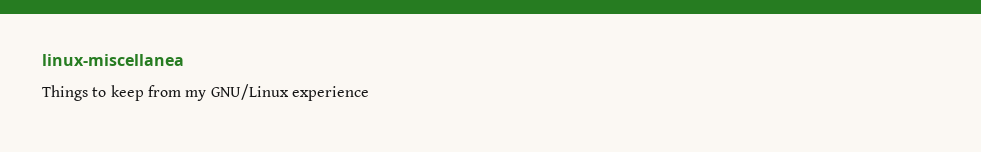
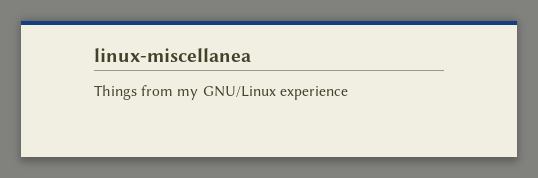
- Things to keep from my GNU/Linux experience
+ Things from my GNU/Linux experience

